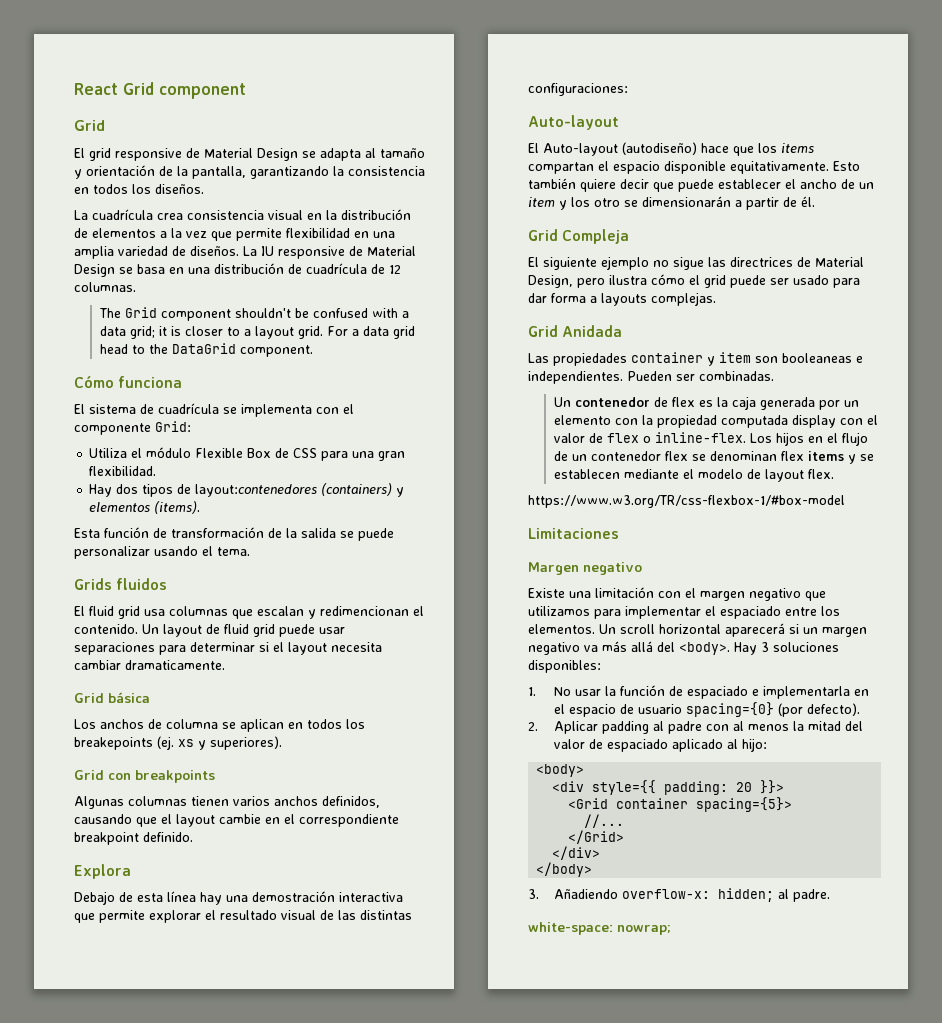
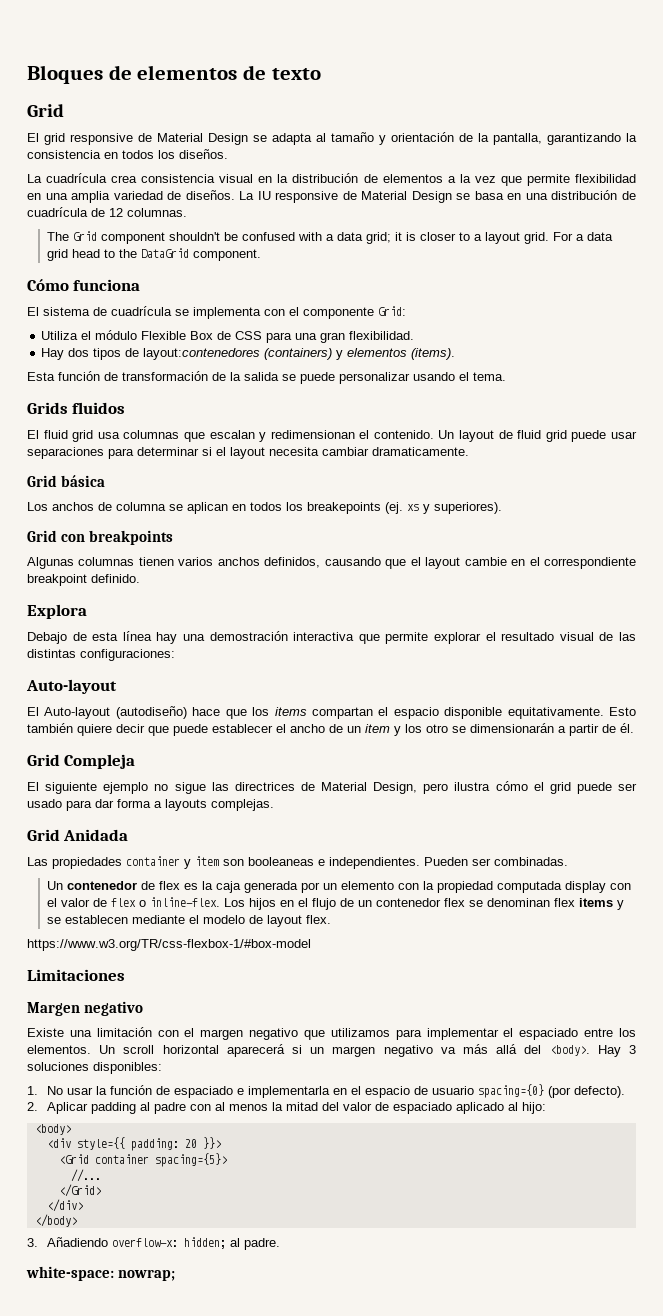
- React Grid component
+ Bloques de elementos de texto
- El fluid grid usa columnas que escalan y redimencionan el contenido.
+ El fluid grid usa columnas que escalan y redimensionan el contenido.

